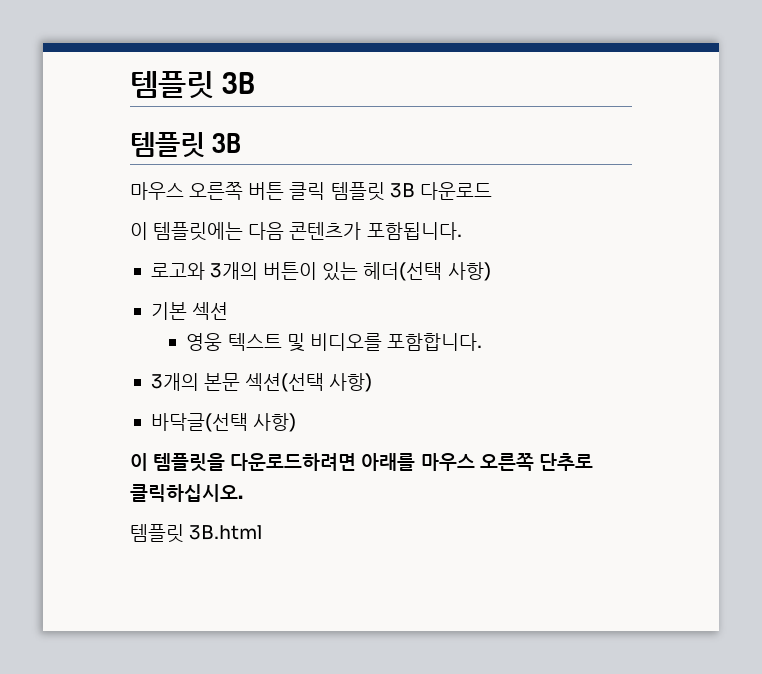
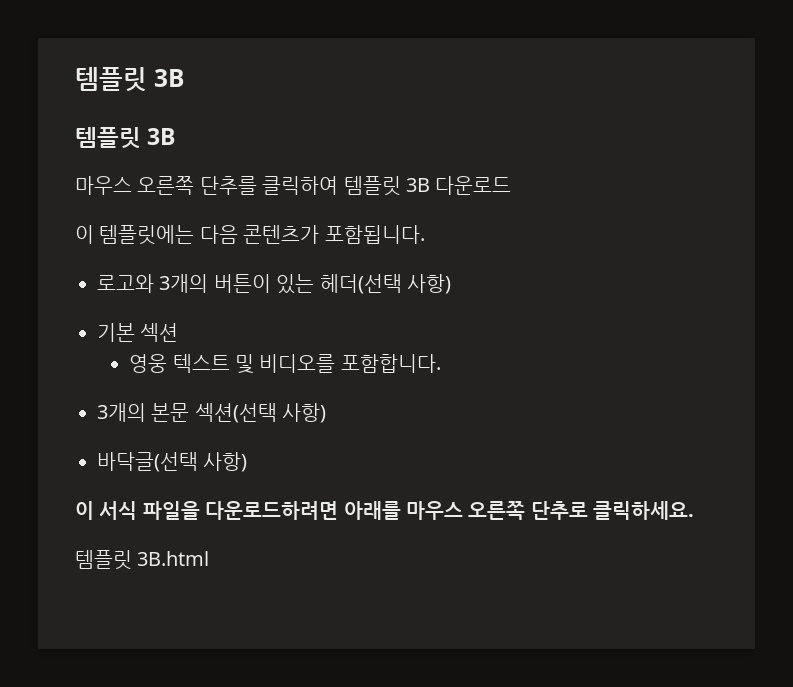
- 마우스 오른쪽 버튼 클릭 템플릿 3B 다운로드
+ 마우스 오른쪽 단추를 클릭하여 템플릿 3B 다운로드
- 이 템플릿을 다운로드하려면 아래를 마우스 오른쪽 단추로 클릭하십시오.
+ 이 서식 파일을 다운로드하려면 아래를 마우스 오른쪽 단추로 클릭하세요.

